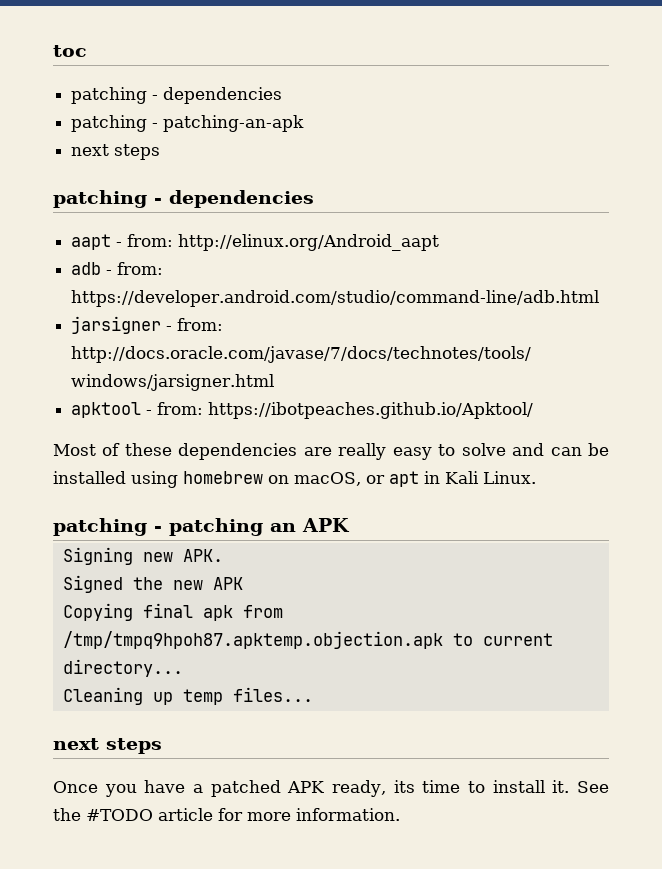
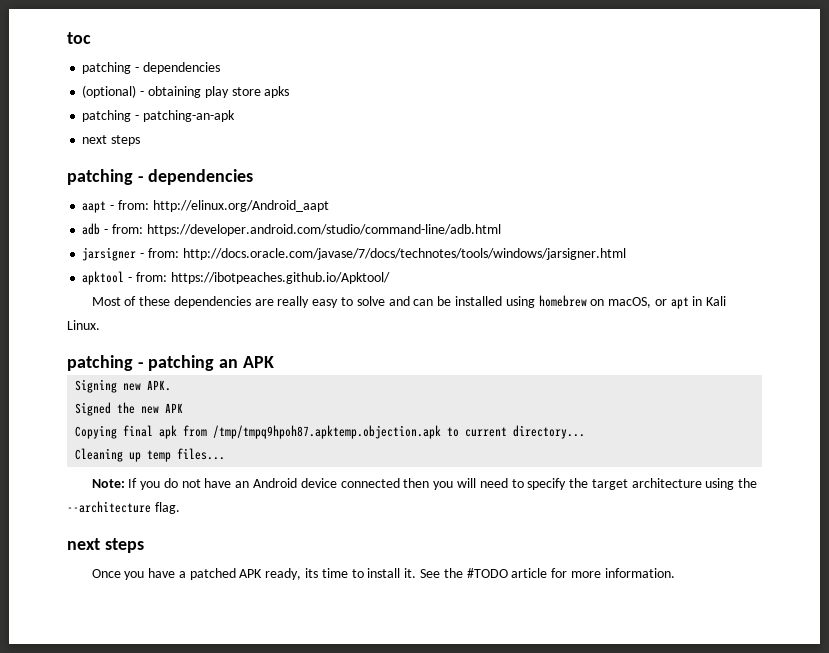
+ (optional) - obtaining play store apks
+ Note: If you do not have an Android device connected then you will need to specify the target architecture using the --architecture flag.

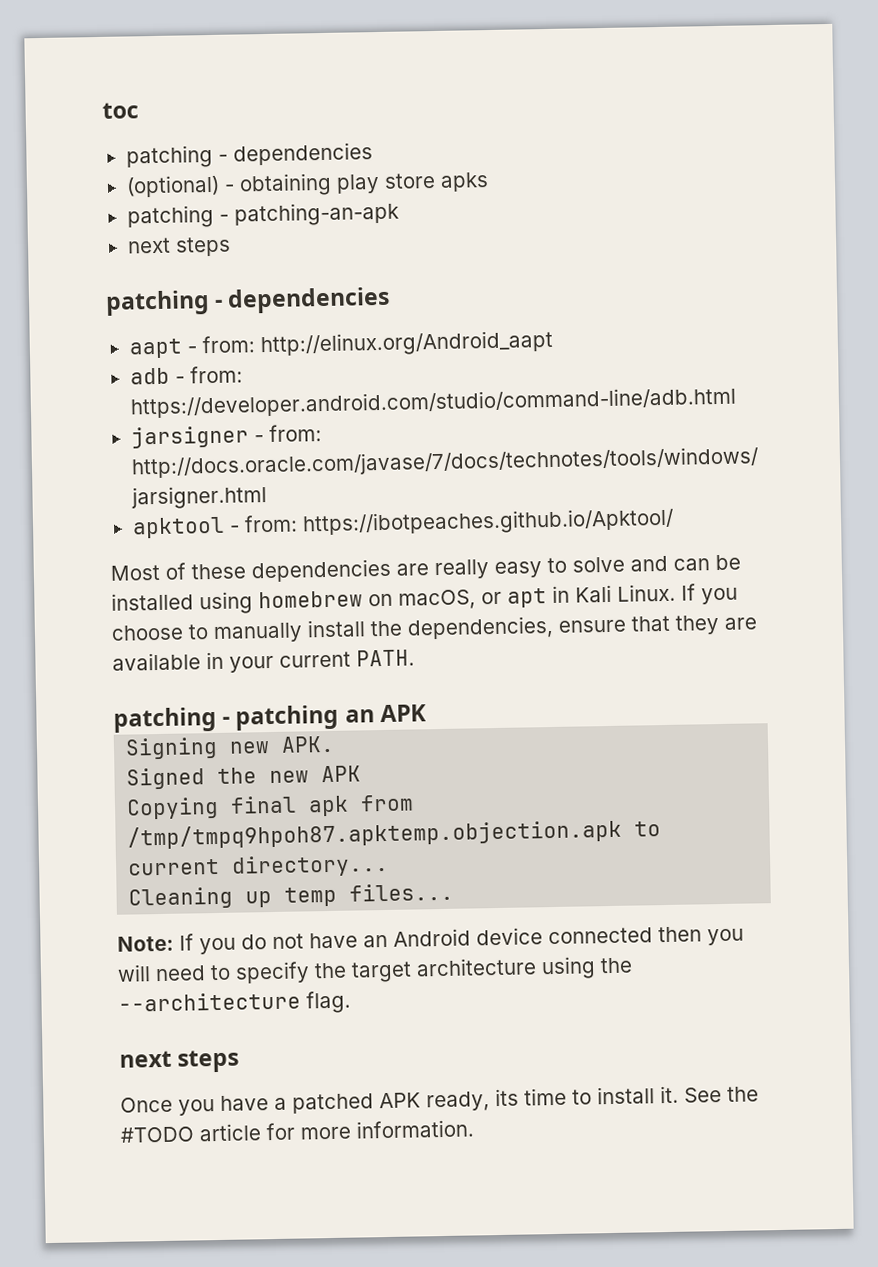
+ If you choose to manually install the dependencies, ensure that they are available in your current PATH.

